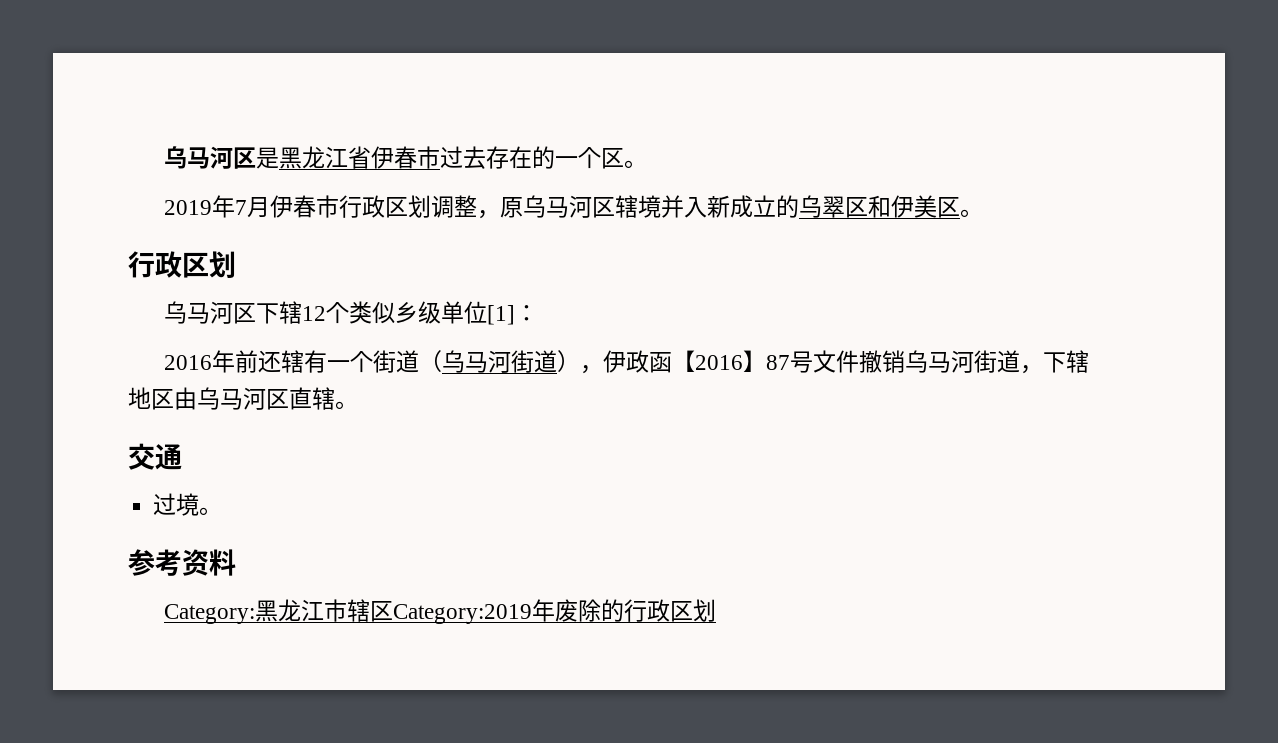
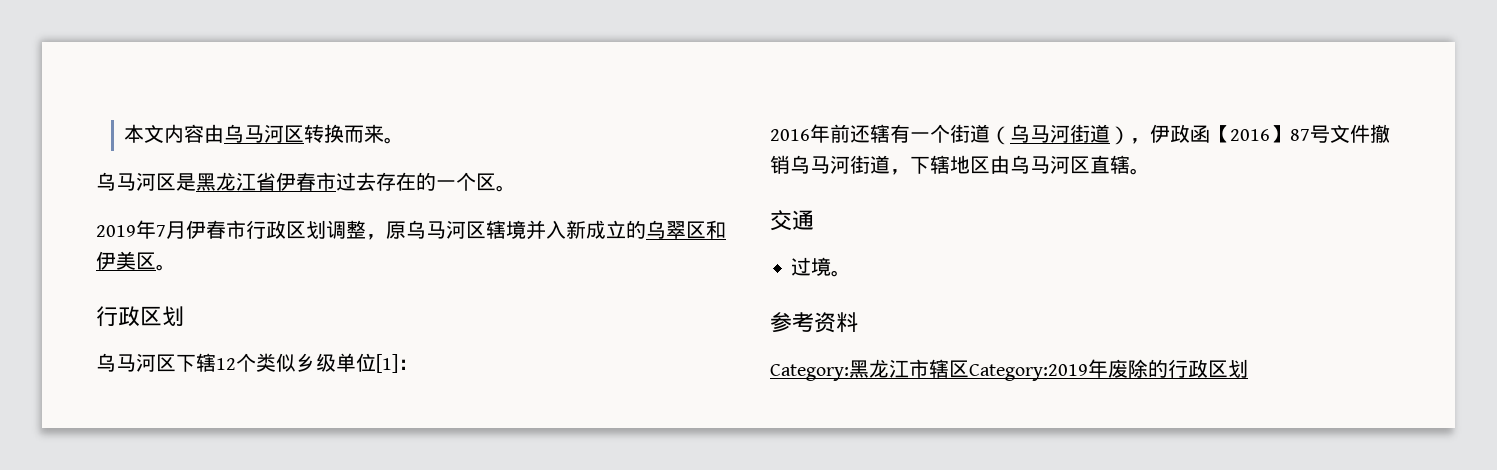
+ 本文内容由乌马河区转换而来。

